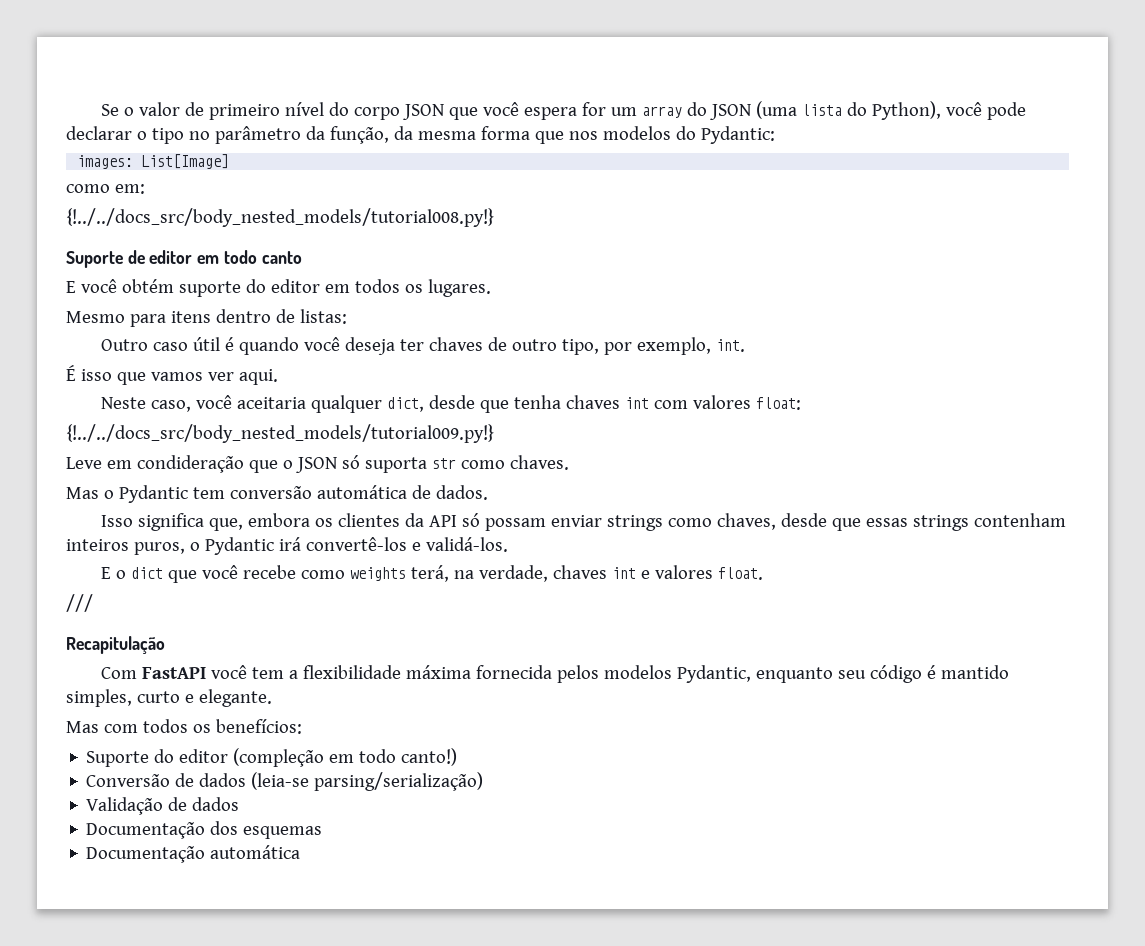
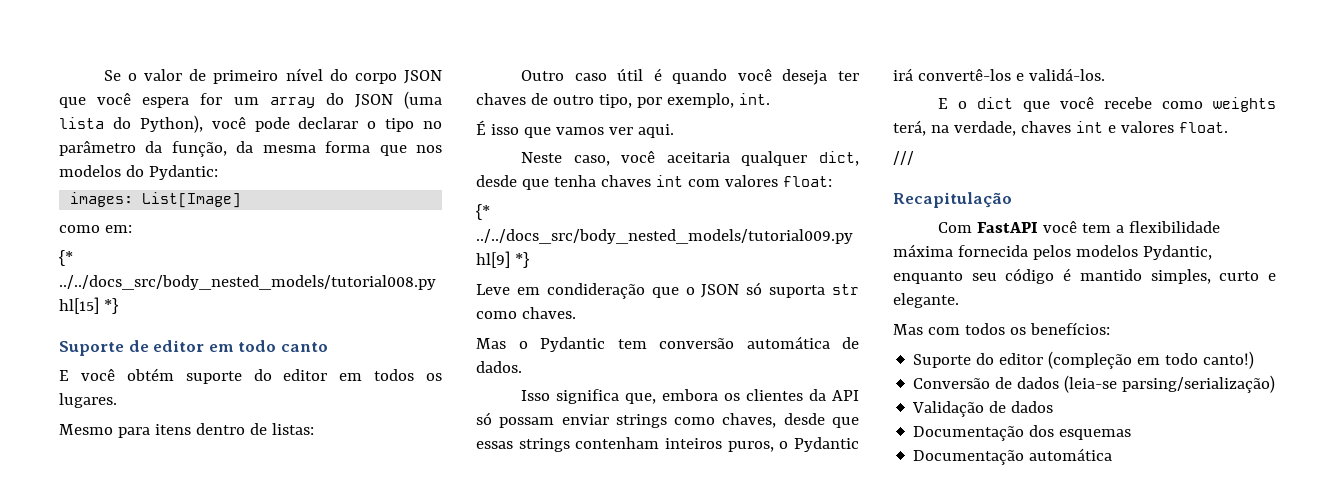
- {!../../docs_src/body_nested_models/tutorial008.py!}
+ {* ../../docs_src/body_nested_models/tutorial008.py hl[15] *}
- {!../../docs_src/body_nested_models/tutorial009.py!}
+ {* ../../docs_src/body_nested_models/tutorial009.py hl[9] *}

